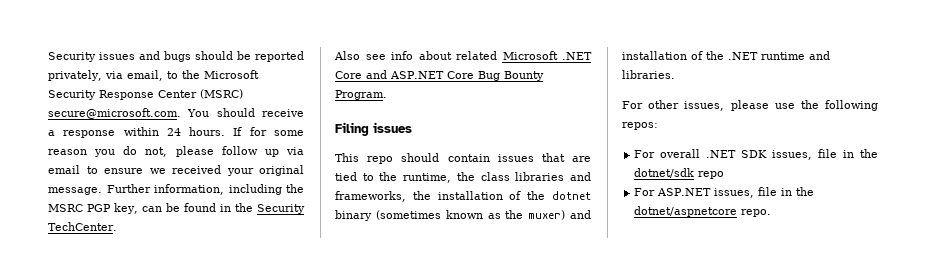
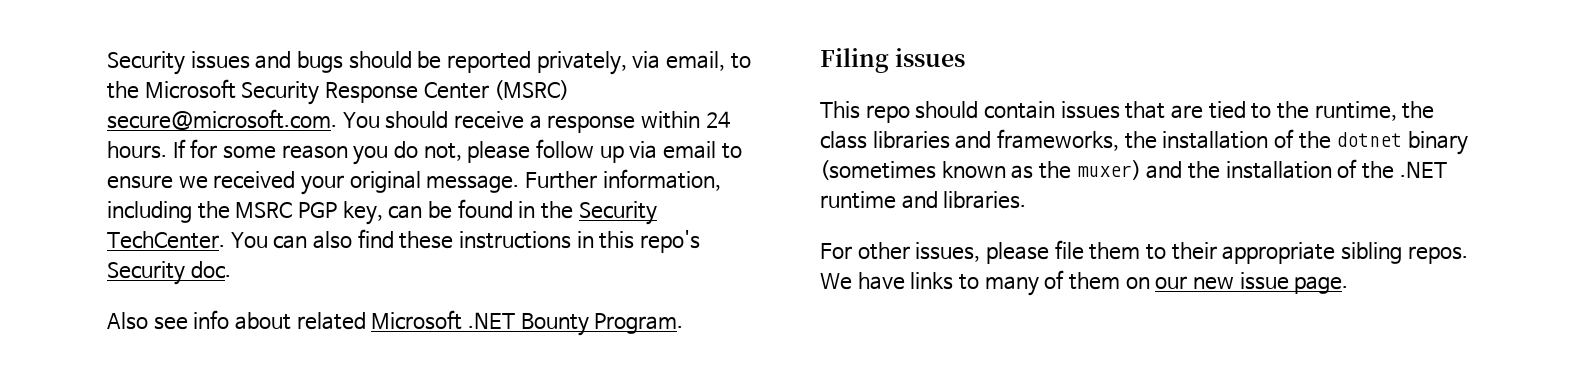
+ You can also find these instructions in this repo's Security doc.
- Also see info about related Microsoft .NET Core and ASP.NET Core Bug Bounty Program.
+ Also see info about related Microsoft .NET Bounty Program.
- This repo should contain issues that are tied to the runtime, the class libraries and frameworks, the installation of the dotnet binary (sometimes known as the muxer) and installation of the .NET runtime and libraries.
+ This repo should contain issues that are tied to the runtime, the class libraries and frameworks, the installation of the dotnet binary (sometimes known as the muxer) and the installation of the .NET runtime and libraries.
- For other issues, please use the following repos:
- For overall .NET SDK issues, file in the dotnet/sdk repo
- For ASP.NET issues, file in the dotnet/aspnetcore repo.
+ For other issues, please file them to their appropriate sibling repos. We have links to many of them on our new issue page.

